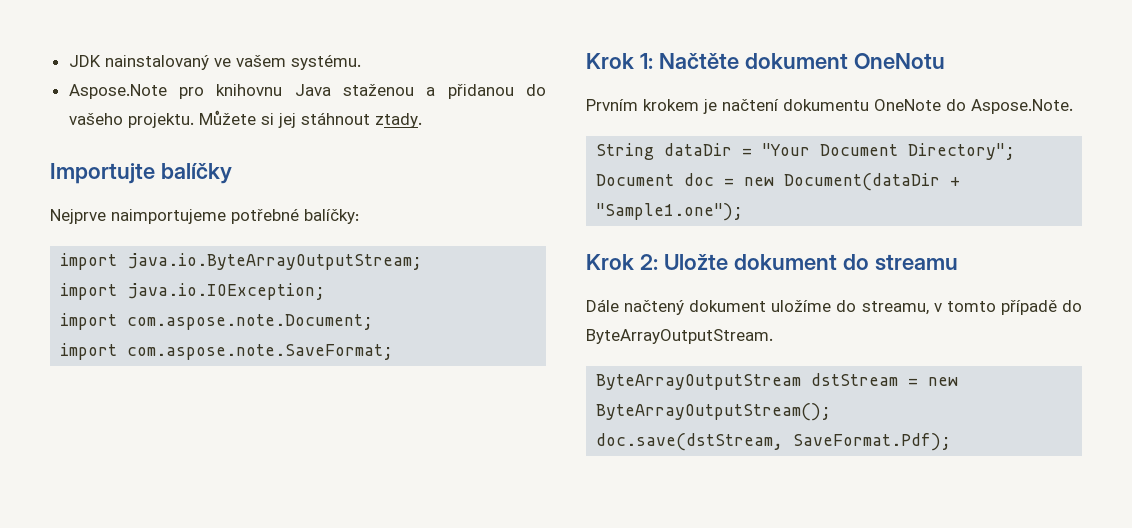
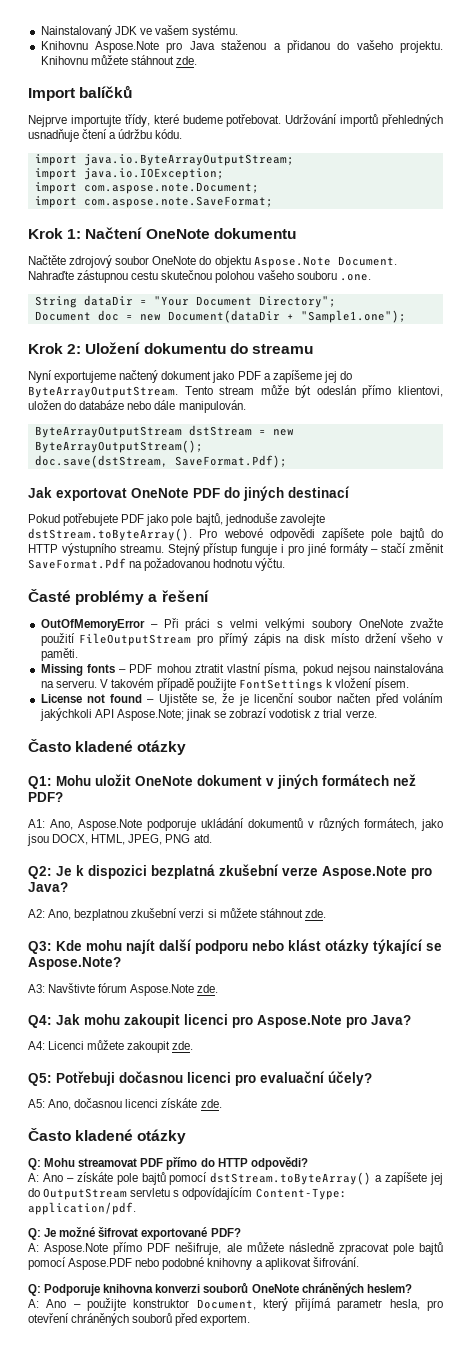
- JDK nainstalovaný ve vašem systému.
+ Nainstalovaný JDK ve vašem systému.
- Aspose.Note pro knihovnu Java staženou a přidanou do vašeho projektu.
+ Knihovnu Aspose.Note pro Java staženou a přidanou do vašeho projektu.
- Můžete si jej stáhnout ztady.
- Importujte balíčky
- Nejprve naimportujeme potřebné balíčky:
+ Knihovnu můžete stáhnout zde.
+ Import balíčků
+ Nejprve importujte třídy, které budeme potřebovat. Udržování importů přehledných usnadňuje čtení a údržbu kódu.
- Krok 1: Načtěte dokument OneNotu
- Prvním krokem je načtení dokumentu OneNote do Aspose.Note.
+ Krok 1: Načtení OneNote dokumentu
+ Načtěte zdrojový soubor OneNote do objektu Aspose.Note Document. Nahraďte zástupnou cestu skutečnou polohou vašeho souboru .one.
- Krok 2: Uložte dokument do streamu
+ Krok 2: Uložení dokumentu do streamu
- Dále načtený dokument uložíme do streamu, v tomto případě do ByteArrayOutputStream.
+ Nyní exportujeme načtený dokument jako PDF a zapíšeme jej do ByteArrayOutputStream. Tento stream může být odeslán přímo klientovi, uložen do databáze nebo dále manipulován.
+ Jak exportovat OneNote PDF do jiných destinací
+ Pokud potřebujete PDF jako pole bajtů, jednoduše zavolejte dstStream.toByteArray(). Pro webové odpovědi zapíšete pole bajtů do HTTP výstupního streamu. Stejný přístup funguje i pro jiné formáty – stačí změnit SaveFormat.Pdf na požadovanou hodnotu výčtu.
+ Časté problémy a řešení
+ OutOfMemoryError – Při práci s velmi velkými soubory OneNote zvažte použití FileOutputStream pro přímý zápis na disk místo držení všeho v paměti.
+ Missing fonts – PDF mohou ztratit vlastní písma, pokud nejsou nainstalována na serveru. V takovém případě použijte FontSettings k vložení písem.
+ License not found – Ujistěte se, že je licenční soubor načten před voláním jakýchkoli API Aspose.Note; jinak se zobrazí vodotisk z trial verze.
+ Často kladené otázky
+ Q1: Mohu uložit OneNote dokument v jiných formátech než PDF?
+ A1: Ano, Aspose.Note podporuje ukládání dokumentů v různých formátech, jako jsou DOCX, HTML, JPEG, PNG atd.
+ Q2: Je k dispozici bezplatná zkušební verze Aspose.Note pro Java?
+ A2: Ano, bezplatnou zkušební verzi si můžete stáhnout zde.
+ Q3: Kde mohu najít další podporu nebo klást otázky týkající se Aspose.Note?
+ A3: Navštivte fórum Aspose.Note zde.
+ Q4: Jak mohu zakoupit licenci pro Aspose.Note pro Java?
+ A4: Licenci můžete zakoupit zde.
+ Q5: Potřebuji dočasnou licenci pro evaluační účely?
+ A5: Ano, dočasnou licenci získáte zde.
+ Často kladené otázky
+ Q: Mohu streamovat PDF přímo do HTTP odpovědi?
+ A: Ano – získáte pole bajtů pomocí dstStream.toByteArray() a zapíšete jej do OutputStream servletu s odpovídajícím Content-Type: application/pdf.
+ Q: Je možné šifrovat exportované PDF?
+ A: Aspose.Note přímo PDF nešifruje, ale můžete následně zpracovat pole bajtů pomocí Aspose.PDF nebo podobné knihovny a aplikovat šifrování.
+ Q: Podporuje knihovna konverzi souborů OneNote chráněných heslem?
+ A: Ano – použijte konstruktor Document, který přijímá parametr hesla, pro otevření chráněných souborů před exportem.

